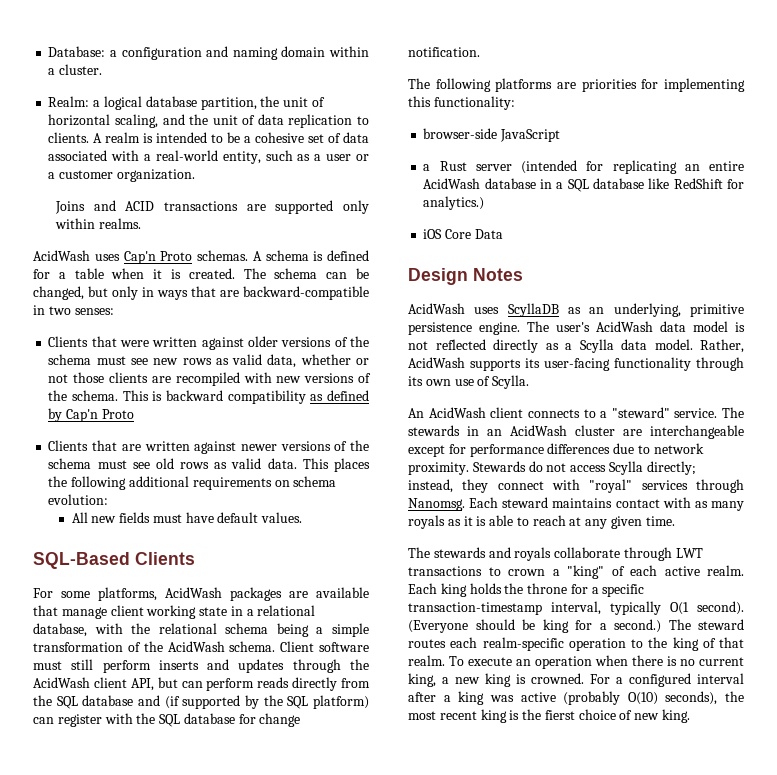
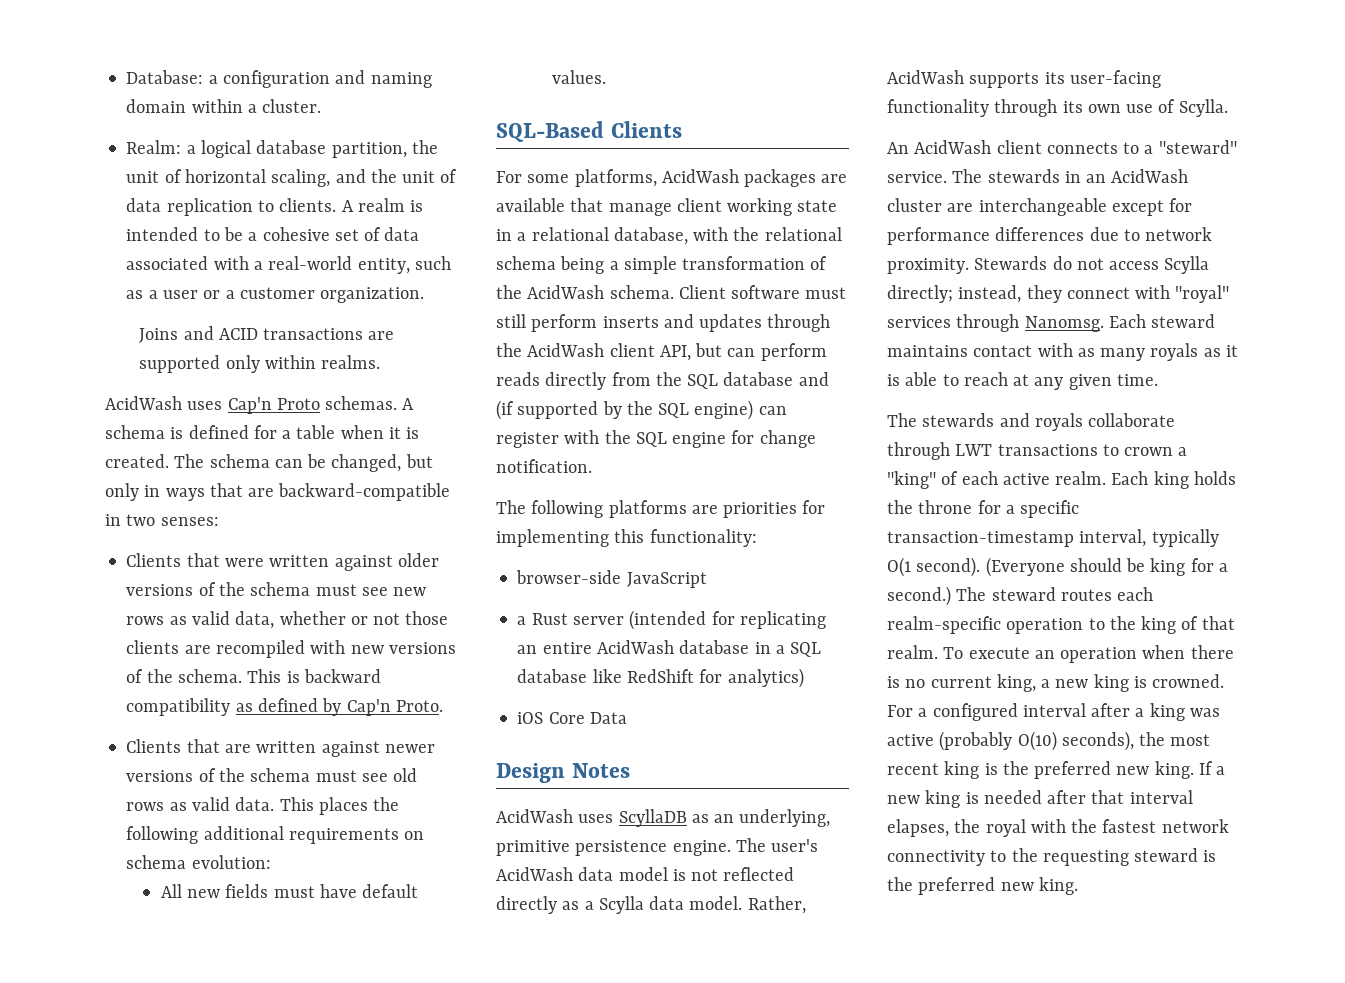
- This is backward compatibility as defined by Cap'n Proto
+ This is backward compatibility as defined by Cap'n Proto.
- Client software must still perform inserts and updates through the AcidWash client API, but can perform reads directly from the SQL database and (if supported by the SQL platform) can register with the SQL database for change notification.
+ Client software must still perform inserts and updates through the AcidWash client API, but can perform reads directly from the SQL database and (if supported by the SQL engine) can register with the SQL engine for change notification.
- a Rust server (intended for replicating an entire AcidWash database in a SQL database like RedShift for analytics.)
+ a Rust server (intended for replicating an entire AcidWash database in a SQL database like RedShift for analytics)
- For a configured interval after a king was active (probably O(10) seconds), the most recent king is the fierst choice of new king.
+ For a configured interval after a king was active (probably O(10) seconds), the most recent king is the preferred new king. If a new king is needed after that interval elapses, the royal with the fastest network connectivity to the requesting steward is the preferred new king.

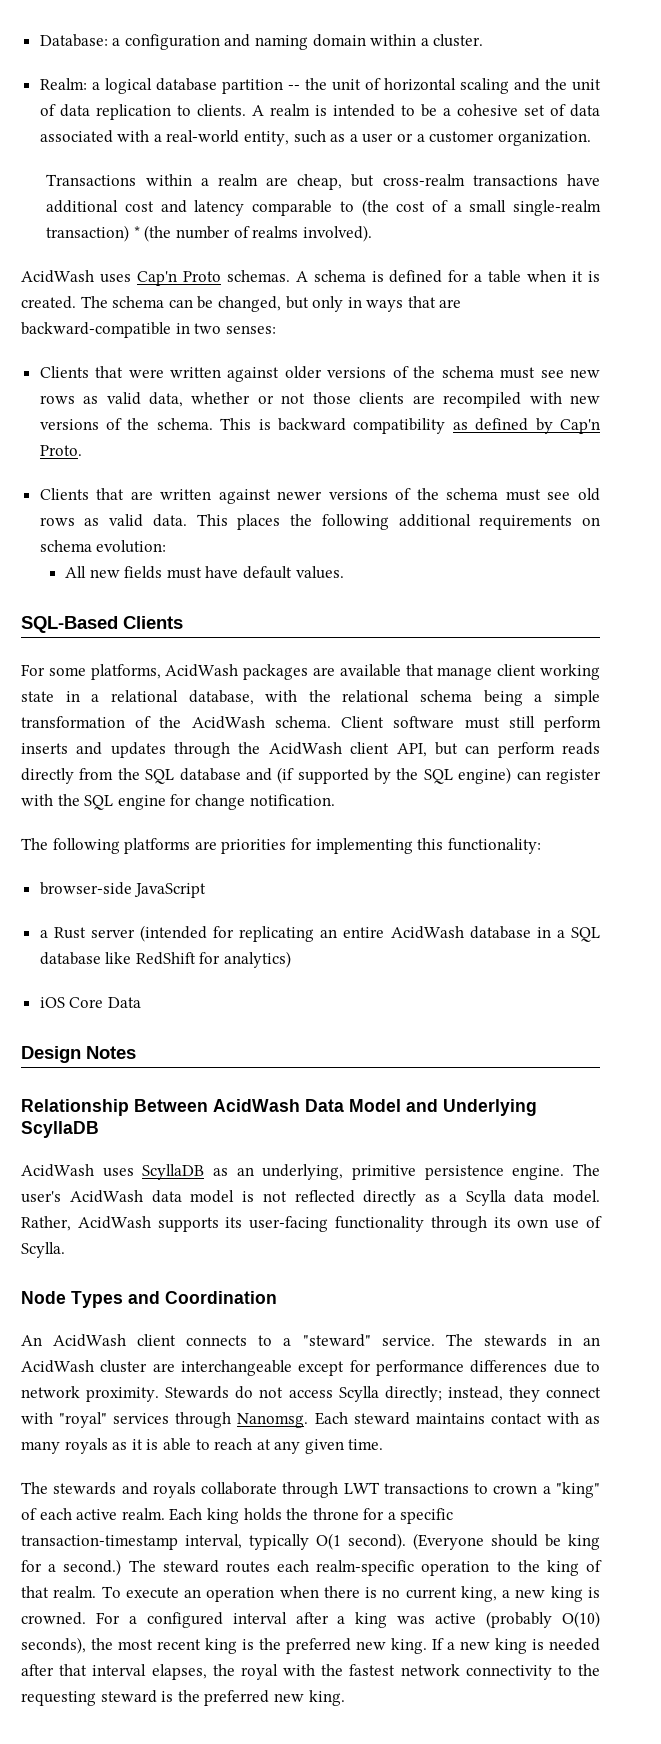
- Realm: a logical database partition, the unit of horizontal scaling, and the unit of data replication to clients.
+ Realm: a logical database partition -- the unit of horizontal scaling and the unit of data replication to clients.
- Joins and ACID transactions are supported only within realms.
+ Transactions within a realm are cheap, but cross-realm transactions have additional cost and latency comparable to (the cost of a small single-realm transaction) * (the number of realms involved).
+ Relationship Between AcidWash Data Model and Underlying ScyllaDB
+ Node Types and Coordination

